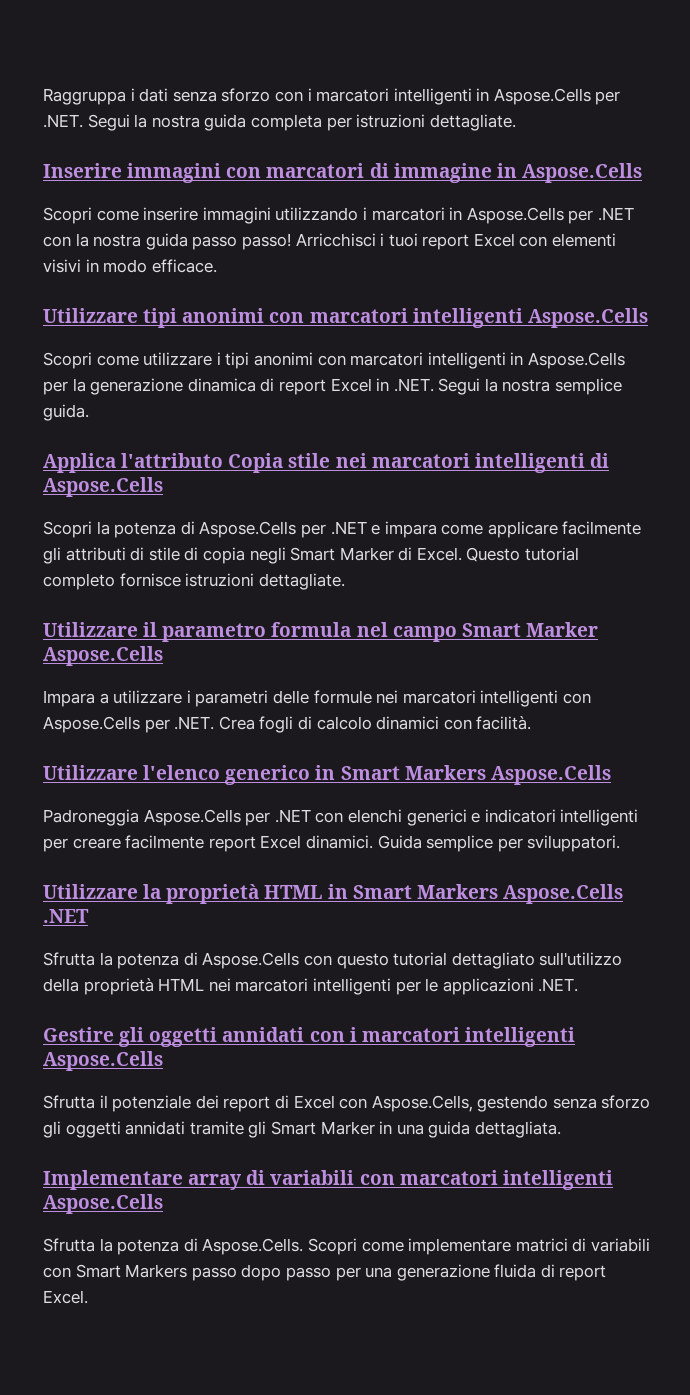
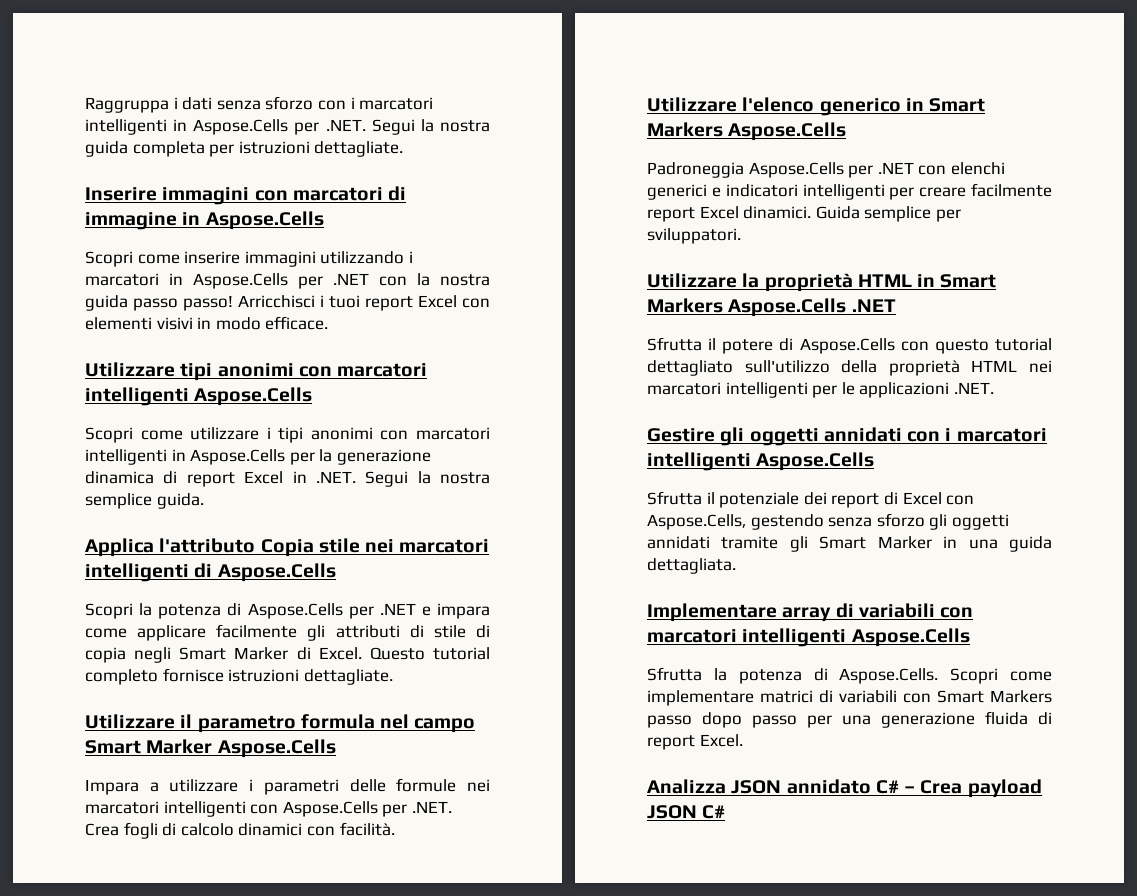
- Sfrutta la potenza di Aspose.Cells con questo tutorial dettagliato sull'utilizzo della proprietà HTML nei marcatori intelligenti per le applicazioni .NET.
+ Sfrutta il potere di Aspose.Cells con questo tutorial dettagliato sull'utilizzo della proprietà HTML nei marcatori intelligenti per le applicazioni .NET.
+ Analizza JSON annidato C# – Crea payload JSON C#

